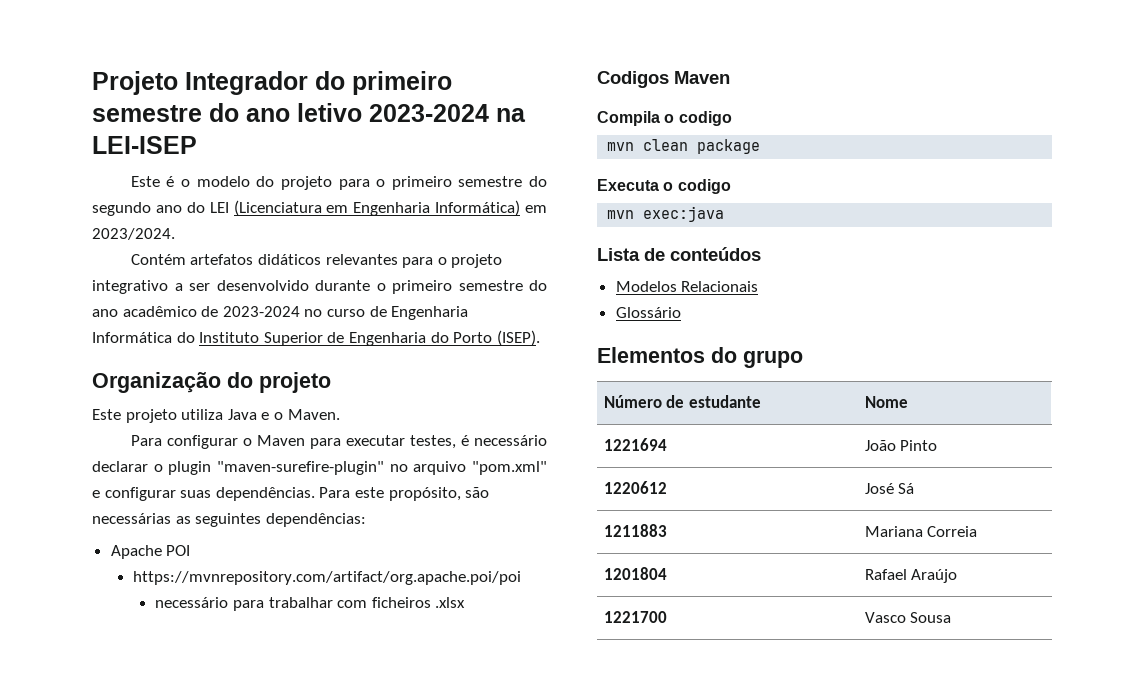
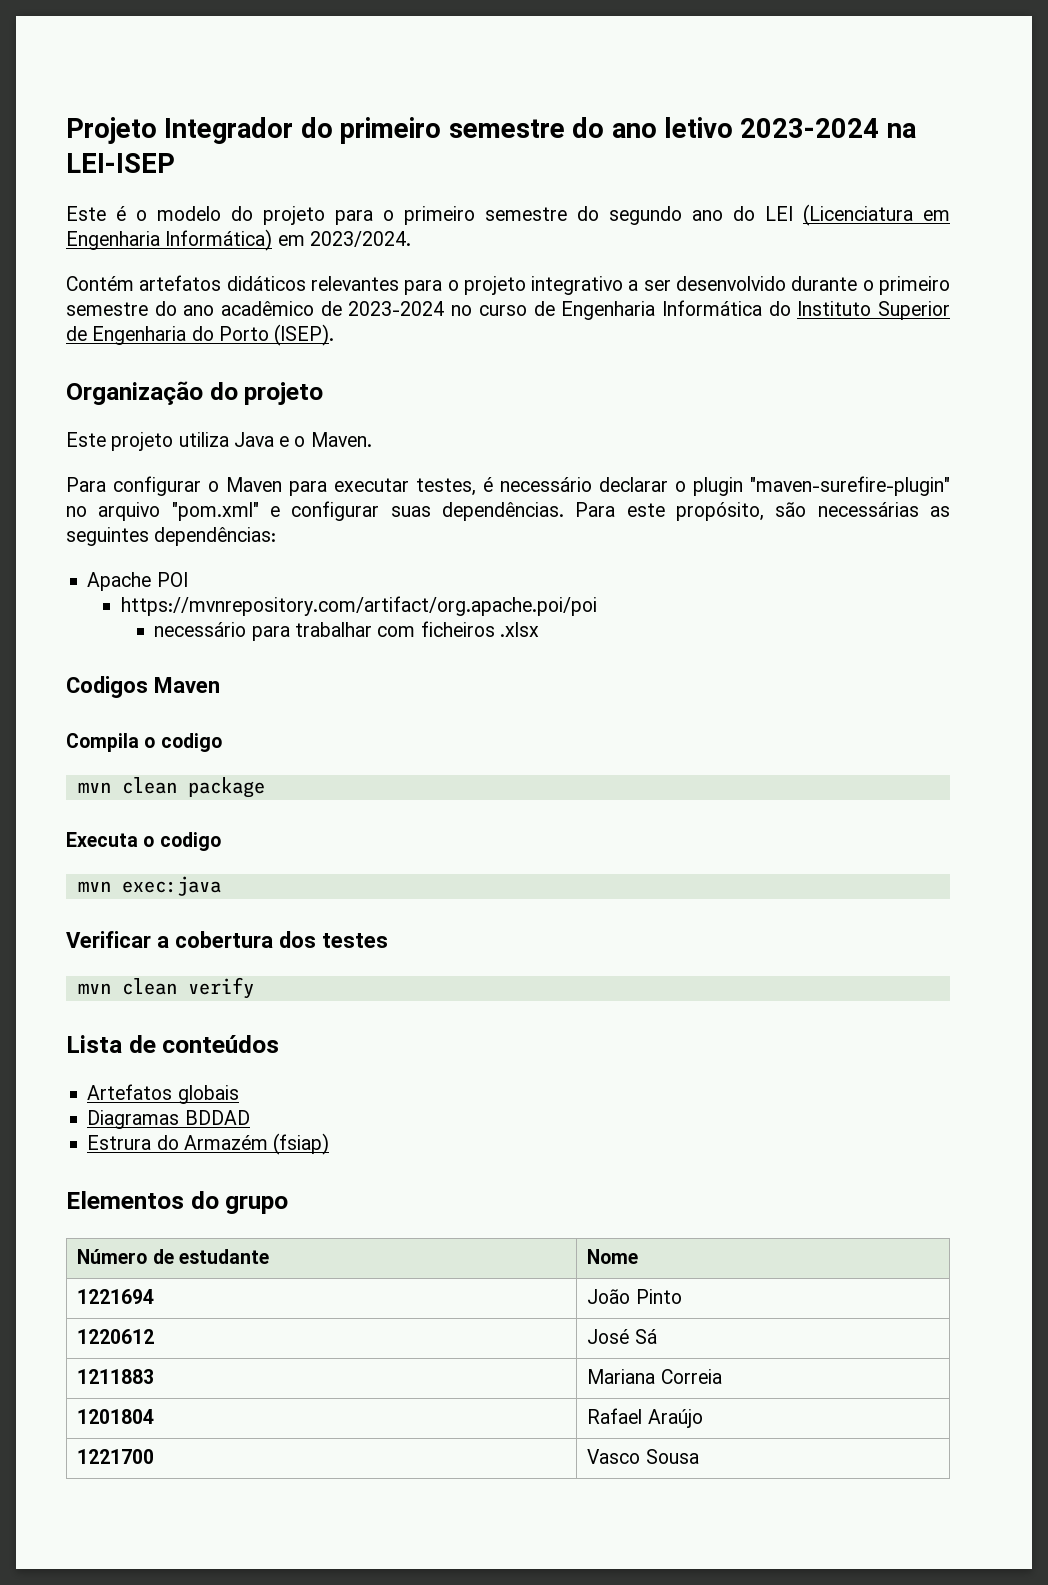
+ Verificar a cobertura dos testes
+ mvn clean verify
  Lista de conteúdos
- Modelos Relacionais
- Glossário
+ Artefatos globais
+ Diagramas BDDAD
+ Estrura do Armazém (fsiap)

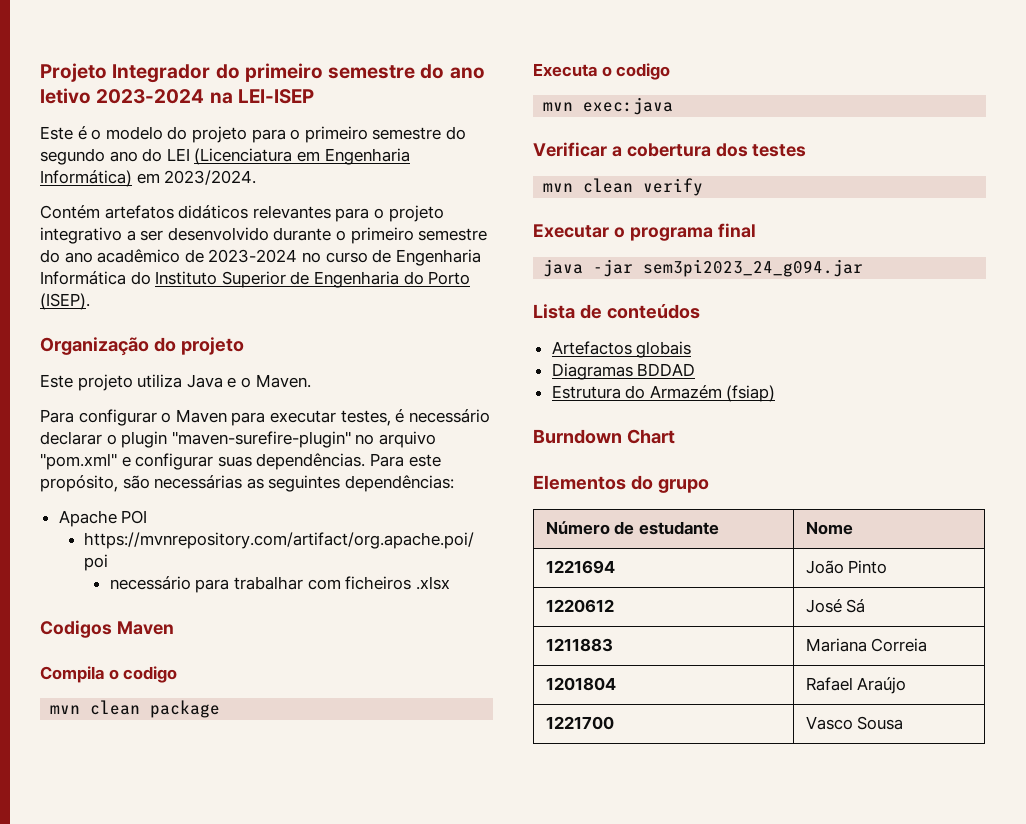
+ Executar o programa final
+ java -jar sem3pi2023_24_g094.jar
- Artefatos globais
+ Artefactos globais
- Estrura do Armazém (fsiap)
+ Estrutura do Armazém (fsiap)
+ Burndown Chart

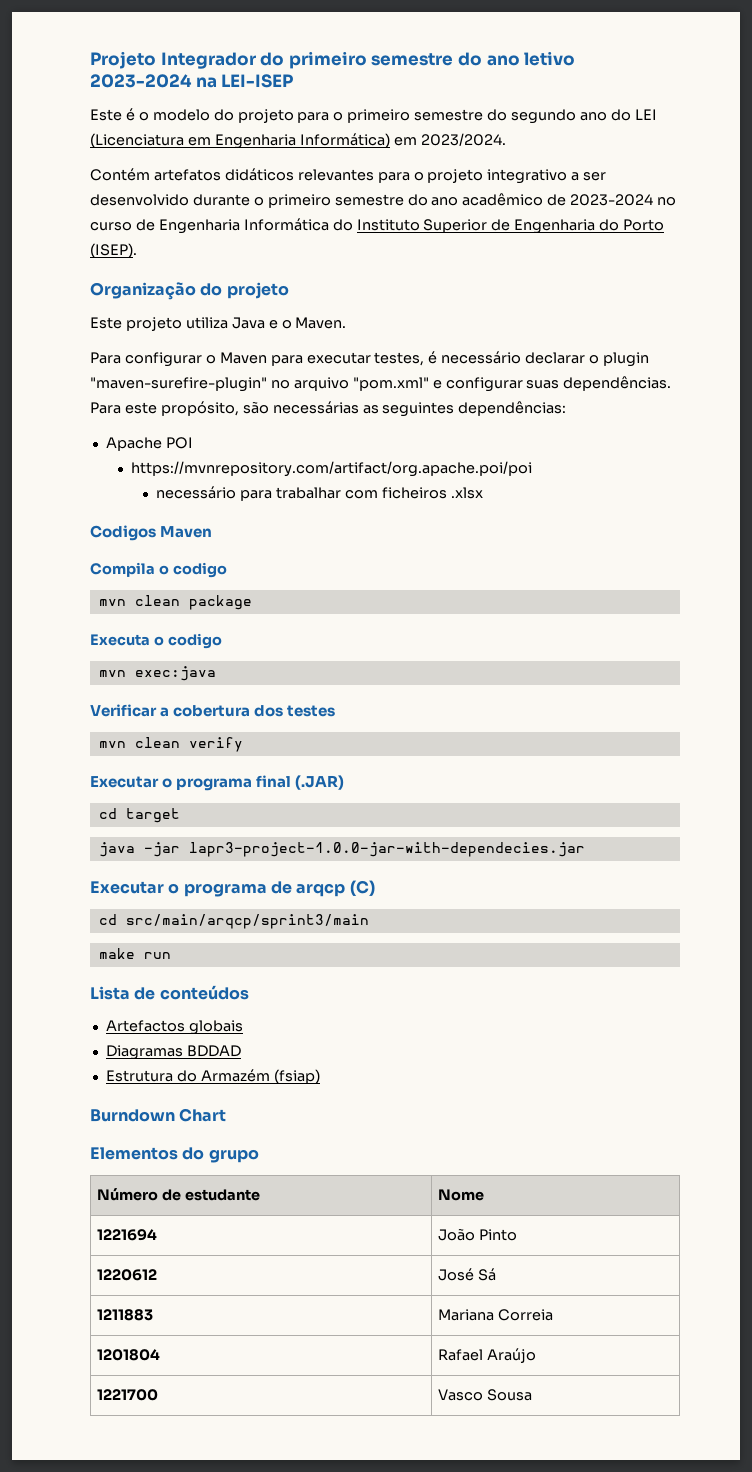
- Executar o programa final
+ Executar o programa final (.JAR)
+ cd target
- java -jar sem3pi2023_24_g094.jar
+ java -jar lapr3-project-1.0.0-jar-with-dependecies.jar
+ Executar o programa de arqcp (C)
+ cd src/main/arqcp/sprint3/main
+ make run

